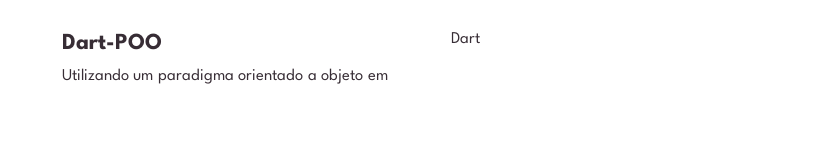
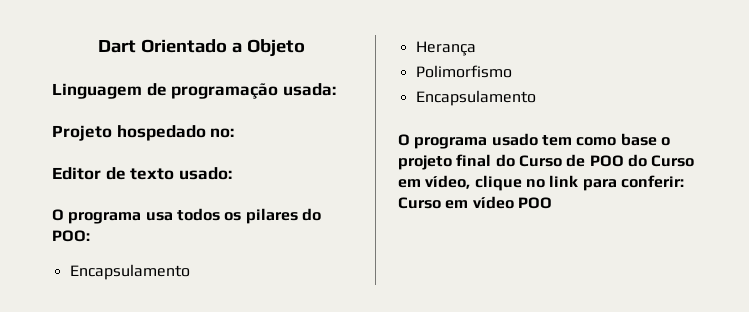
- Dart-POO
- Utilizando um paradigma orientado a objeto em Dart
+ Dart Orientado a Objeto
+ Linguagem de programação usada:
+ Projeto hospedado no:
+ Editor de texto usado:
+ O programa usa todos os pilares do POO:
+ Encapsulamento
+ Herança
+ Polimorfismo
+ Encapsulamento
+ O programa usado tem como base o projeto final do Curso de POO do Curso em vídeo, clique no link para conferir: Curso em vídeo POO

